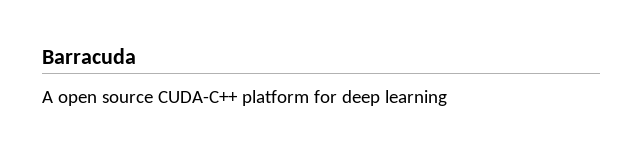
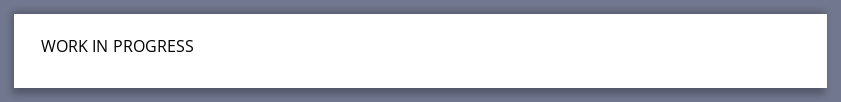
- Barracuda
- A open source CUDA-C++ platform for deep learning
+ WORK IN PROGRESS

